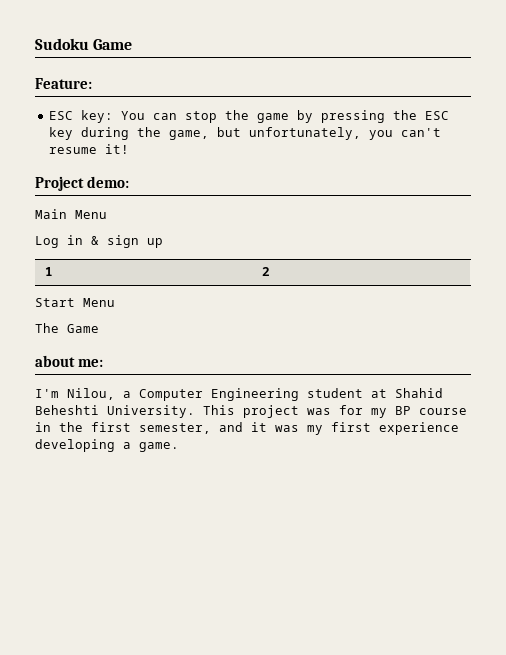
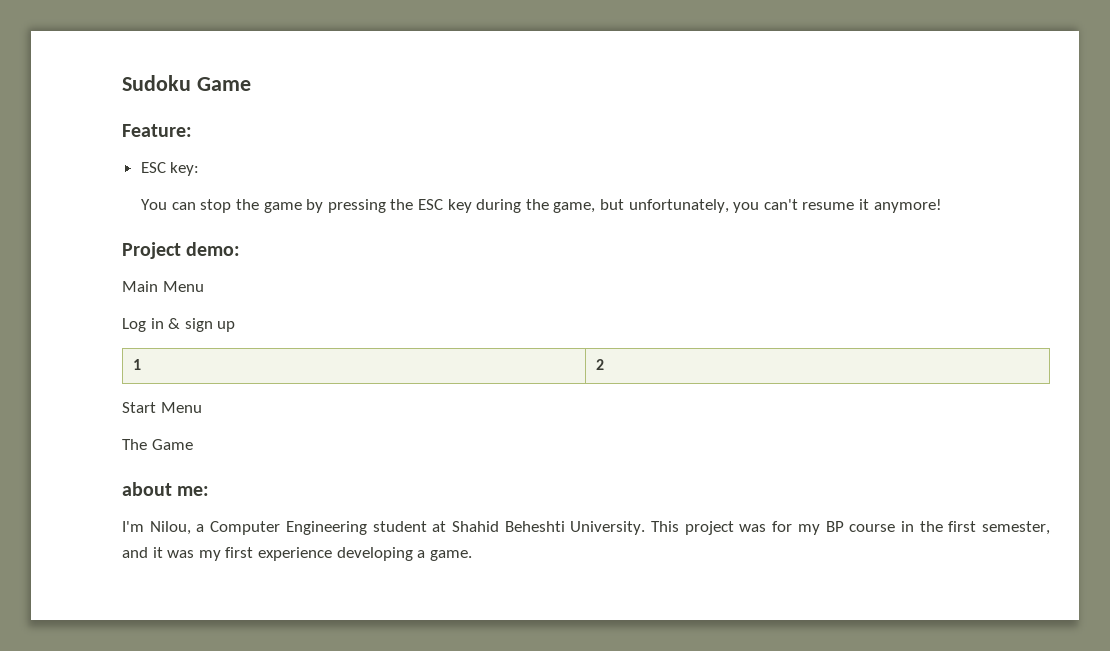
- ESC key: You can stop the game by pressing the ESC key during the game, but unfortunately, you can't resume it!
+ ESC key:
+ You can stop the game by pressing the ESC key during the game, but unfortunately, you can't resume it anymore!

